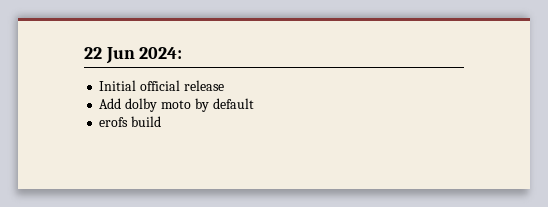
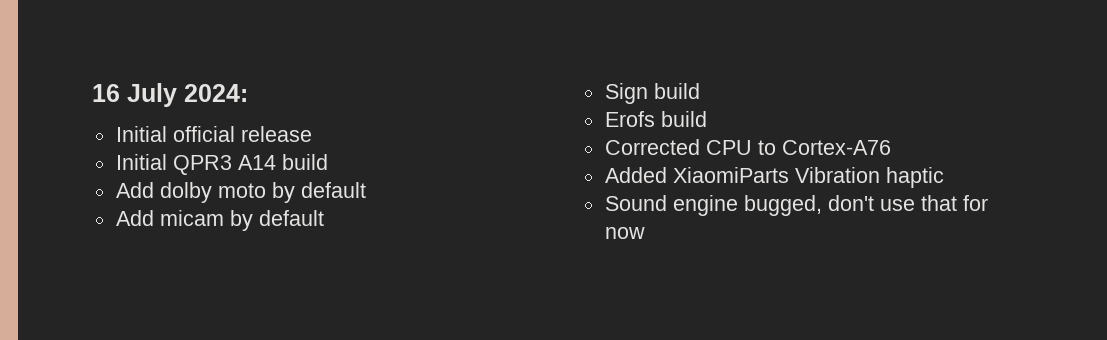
- 22 Jun 2024:
+ 16 July 2024:
+ Initial QPR3 A14 build
- erofs build
+ Add micam by default
+ Sign build
+ Erofs build
+ Corrected CPU to Cortex-A76
+ Added XiaomiParts Vibration haptic
+ Sound engine bugged, don't use that for now

